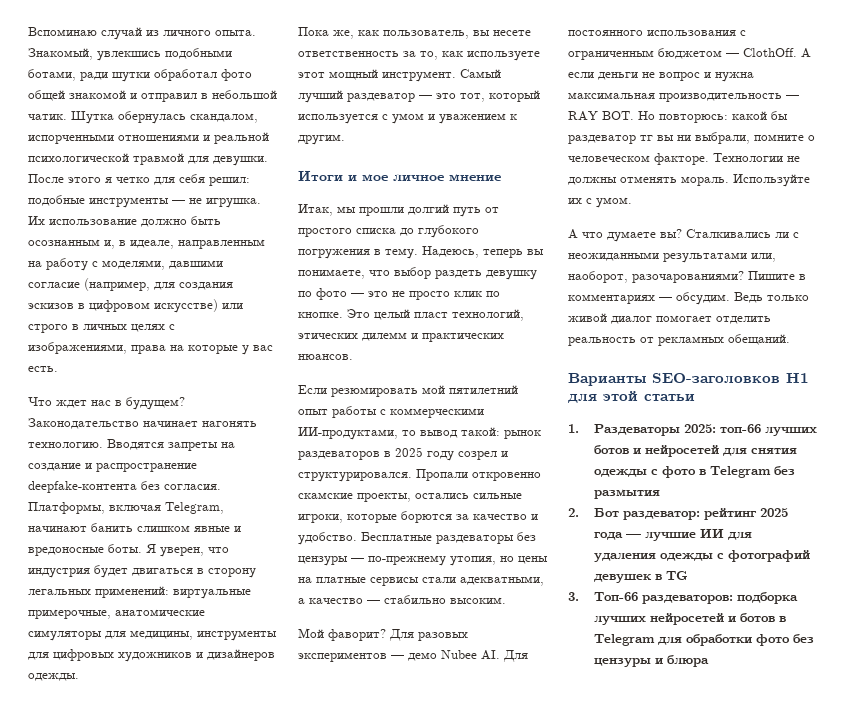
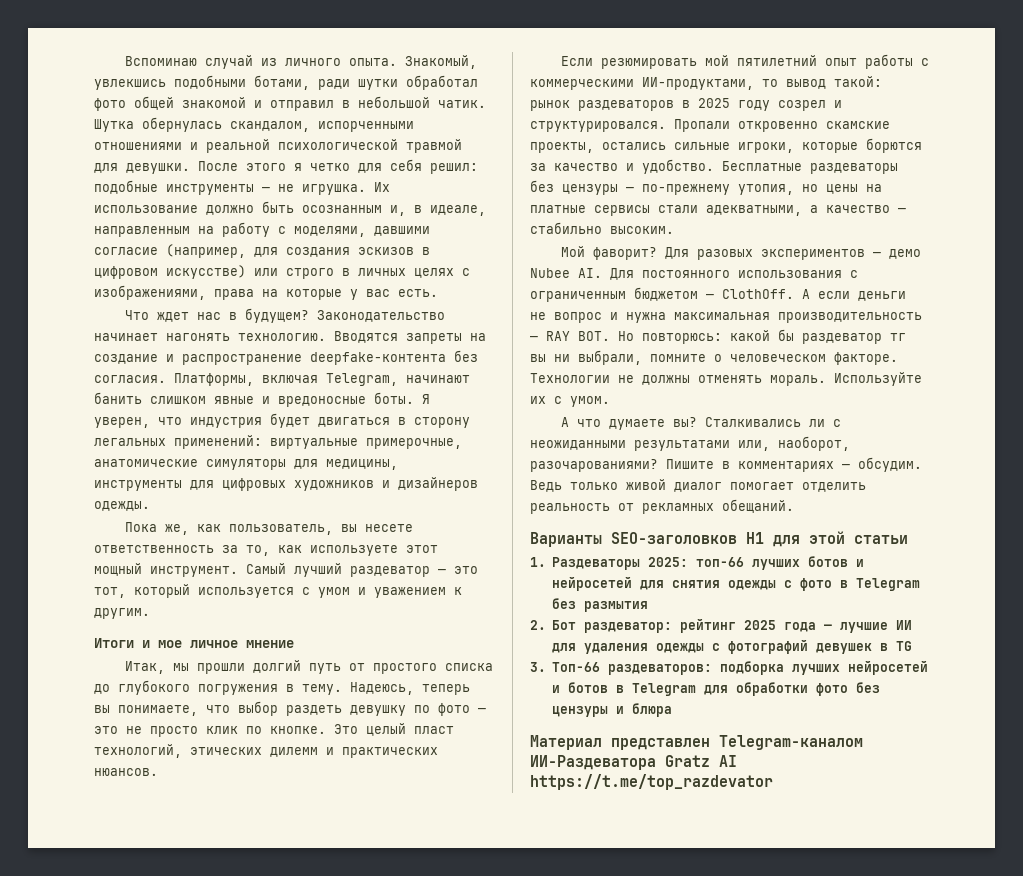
+ Материал представлен Telegram-каналом ИИ-Раздеватора Gratz AI https://t.me/top_razdevator

